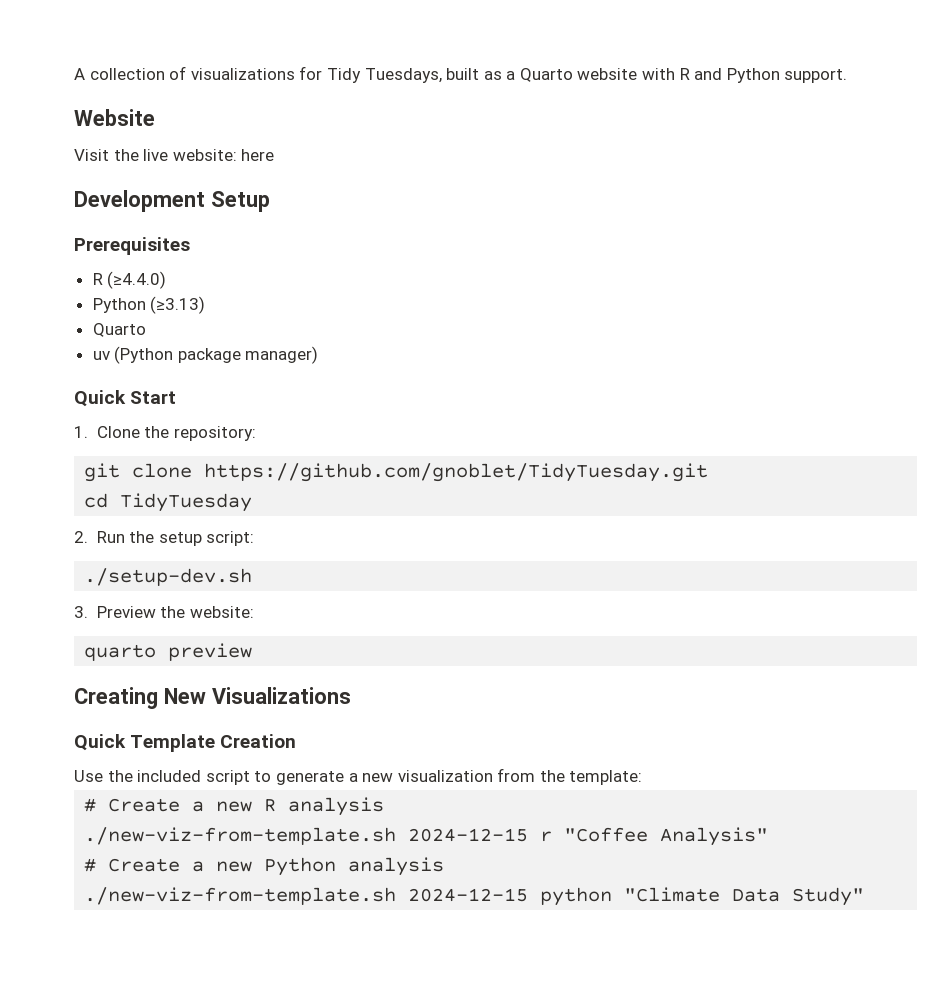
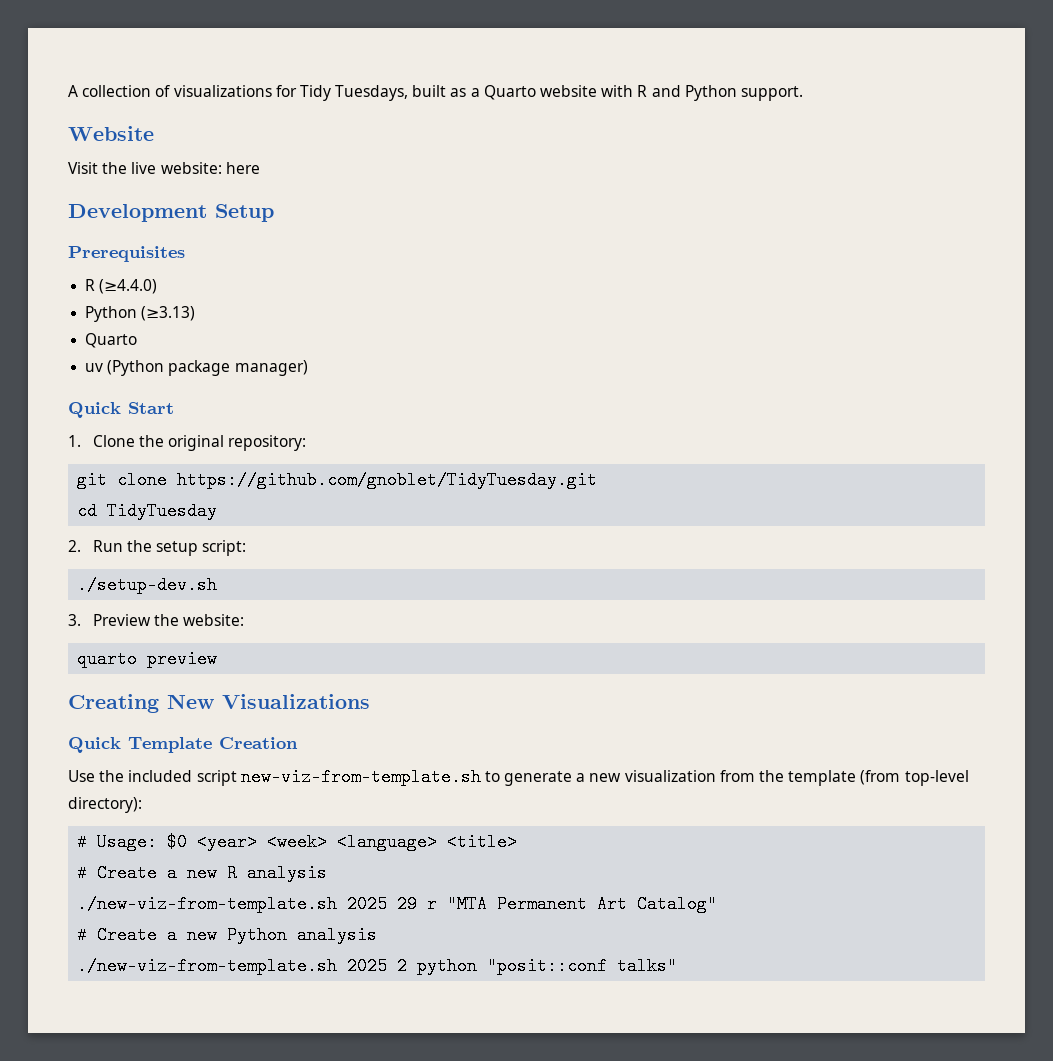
- 1. Clone the repository:
+ 1. Clone the original repository:
- Use the included script to generate a new visualization from the template:
+ Use the included script new-viz-from-template.sh to generate a new visualization from the template (from top-level directory):
+ # Usage: $0 <year> <week> <language> <title>
- ./new-viz-from-template.sh 2024-12-15 r "Coffee Analysis"
+ ./new-viz-from-template.sh 2025 29 r "MTA Permanent Art Catalog"
- ./new-viz-from-template.sh 2024-12-15 python "Climate Data Study"
+ ./new-viz-from-template.sh 2025 2 python "posit::conf talks"

